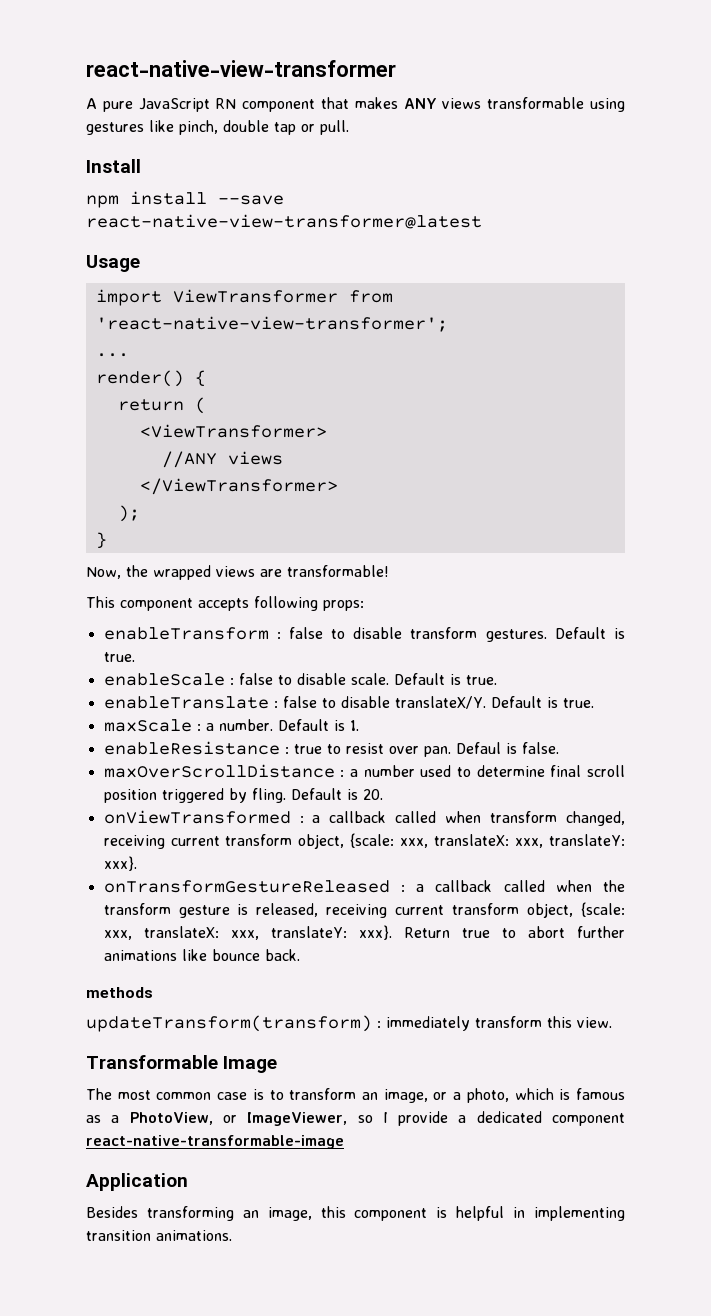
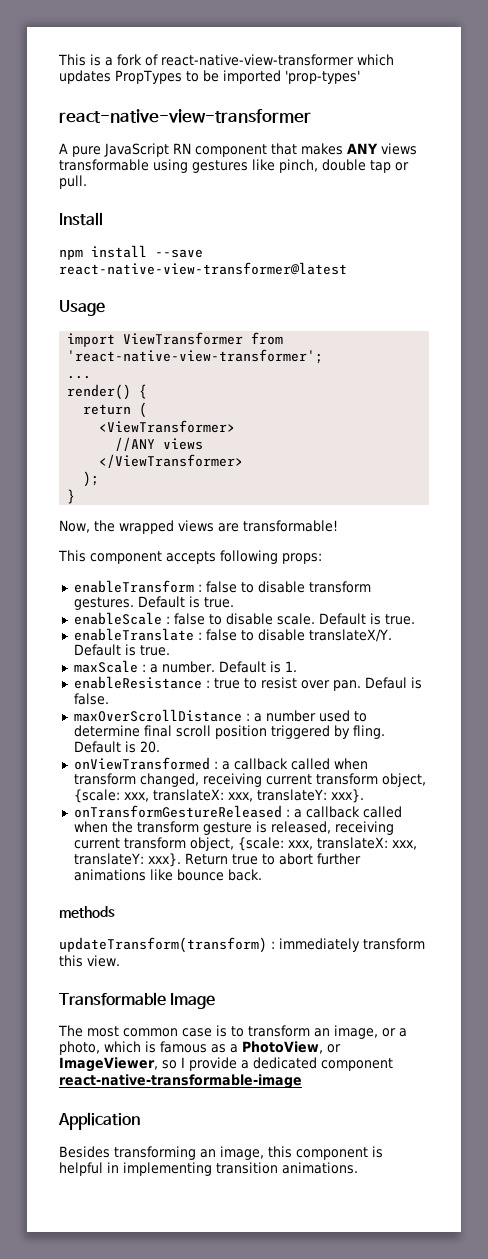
+ This is a fork of react-native-view-transformer which updates PropTypes to be imported 'prop-types'

